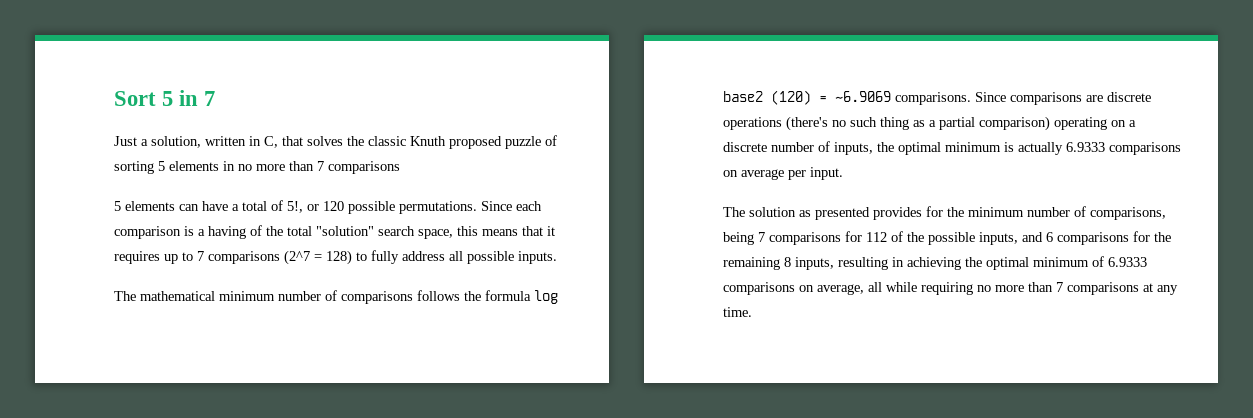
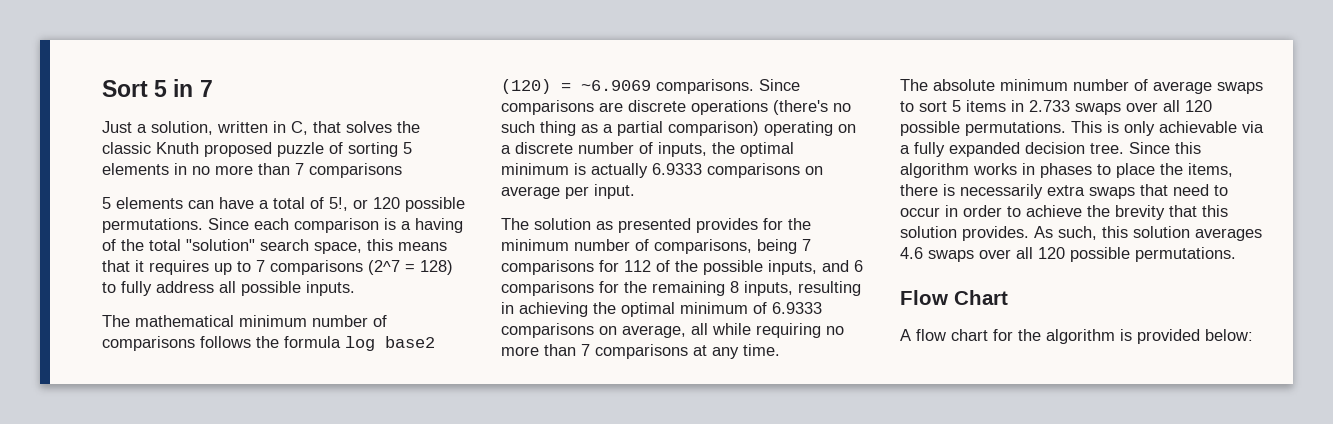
+ The absolute minimum number of average swaps to sort 5 items in 2.733 swaps over all 120 possible permutations. This is only achievable via a fully expanded decision tree. Since this algorithm works in phases to place the items, there is necessarily extra swaps that need to occur in order to achieve the brevity that this solution provides. As such, this solution averages 4.6 swaps over all 120 possible permutations.
+ Flow Chart
+ A flow chart for the algorithm is provided below:

